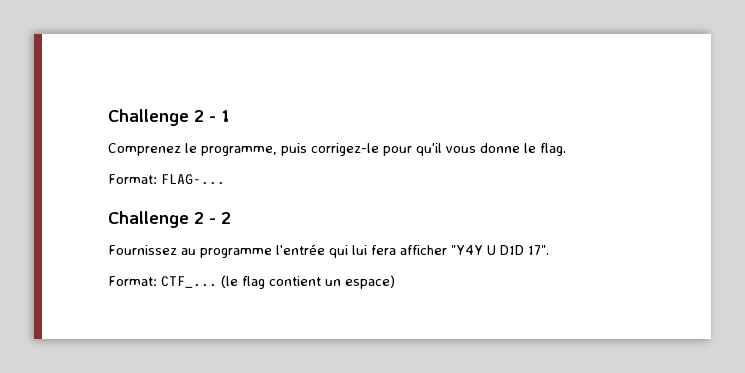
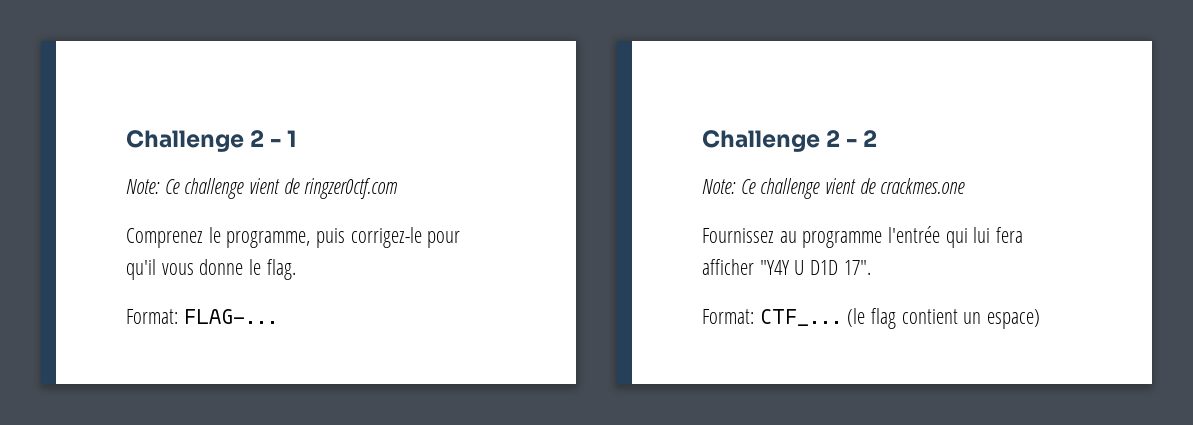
+ Note: Ce challenge vient de ringzer0ctf.com
+ Note: Ce challenge vient de crackmes.one

